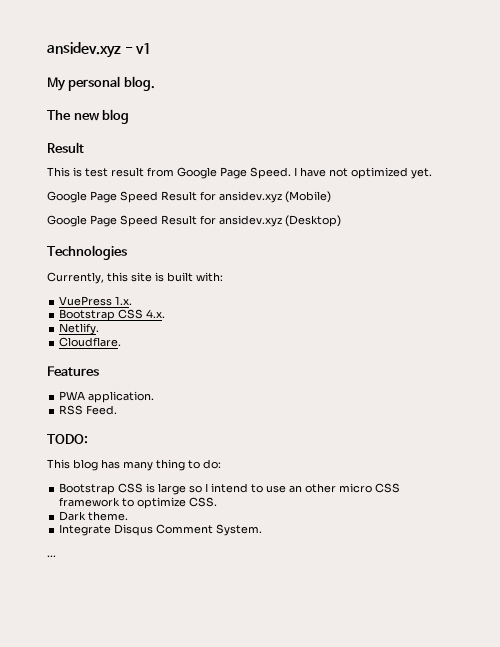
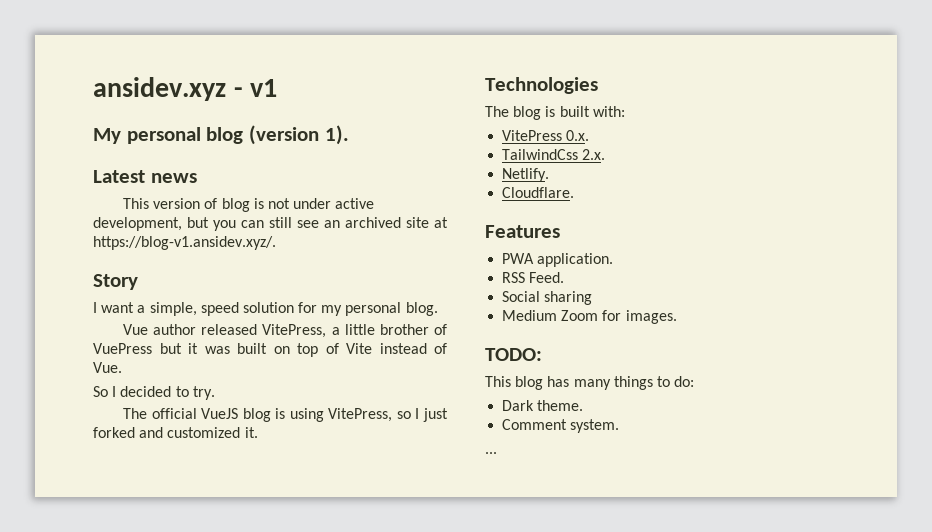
- My personal blog.
- The new blog
- Result
- This is test result from Google Page Speed. I have not optimized yet.
- Google Page Speed Result for ansidev.xyz (Mobile)
- Google Page Speed Result for ansidev.xyz (Desktop)
+ My personal blog (version 1).
+ Latest news
+ This version of blog is not under active development, but you can still see an archived site at https://blog-v1.ansidev.xyz/.
+ Story
+ I want a simple, speed solution for my personal blog.
+ Vue author released VitePress, a little brother of VuePress but it was built on top of Vite instead of Vue.
+ So I decided to try.
+ The official VueJS blog is using VitePress, so I just forked and customized it.
  Technologies
- Currently, this site is built with:
- VuePress 1.x.
- Bootstrap CSS 4.x.
+ The blog is built with:
+ VitePress 0.x.
+ TailwindCss 2.x.
+ Social sharing
+ Medium Zoom for images.
- This blog has many thing to do:
+ This blog has many things to do:
- Bootstrap CSS is large so I intend to use an other micro CSS framework to optimize CSS.
  Dark theme.
- Integrate Disqus Comment System.
+ Comment system.

